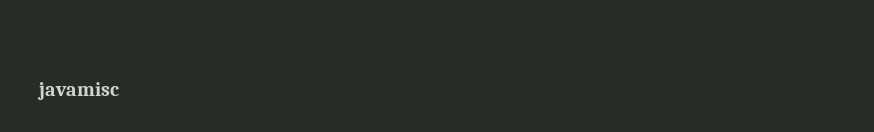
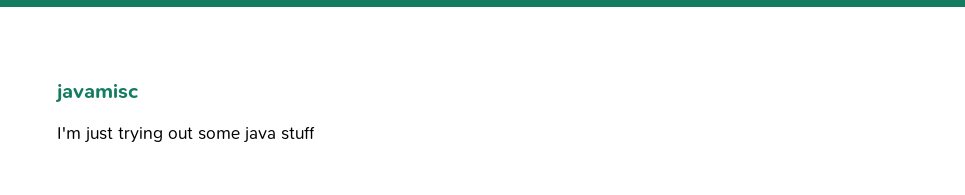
+ I'm just trying out some java stuff

